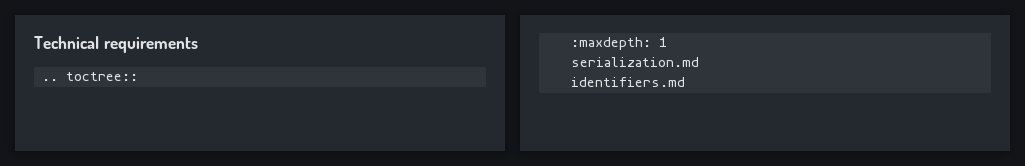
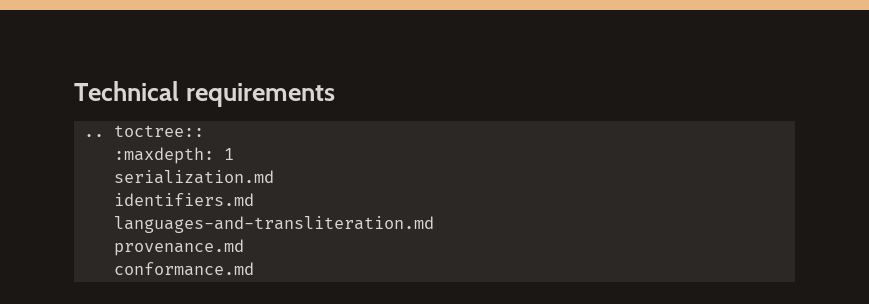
+ languages-and-transliteration.md
+ provenance.md
+ conformance.md

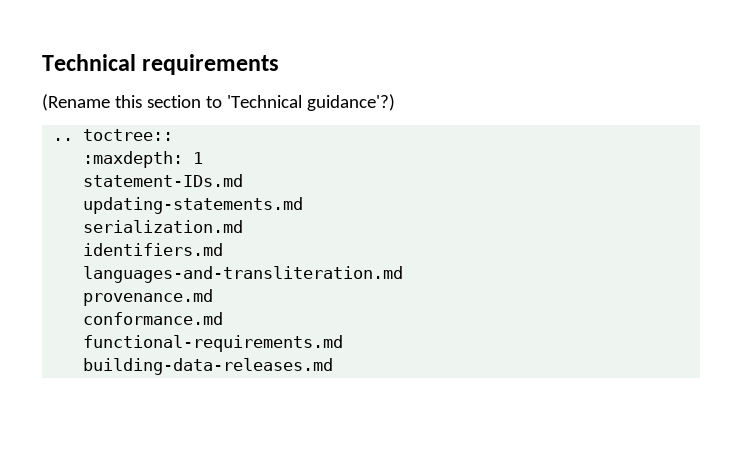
+ (Rename this section to 'Technical guidance'?)
+ statement-IDs.md
+ updating-statements.md
+ functional-requirements.md
+ building-data-releases.md

